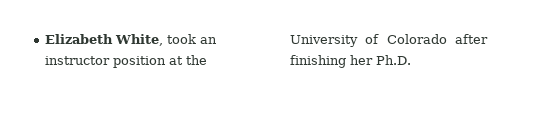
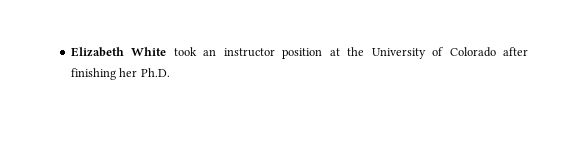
- Elizabeth White, took an instructor position at the University of Colorado after finishing her Ph.D.
+ Elizabeth White took an instructor position at the University of Colorado after finishing her Ph.D.

